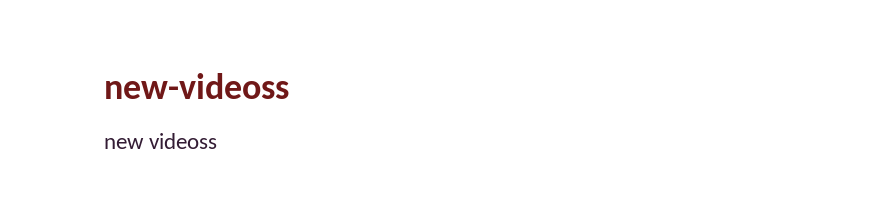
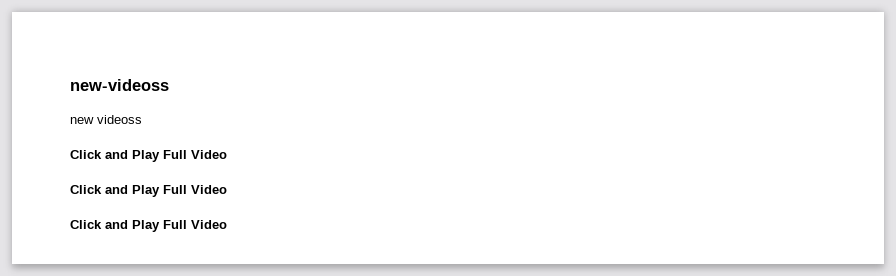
  new videoss
+ Click and Play Full Video
+ Click and Play Full Video
+ Click and Play Full Video

